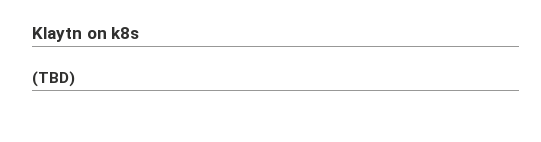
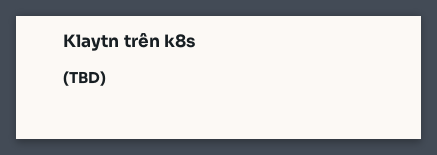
- Klaytn on k8s
+ Klaytn trên k8s

